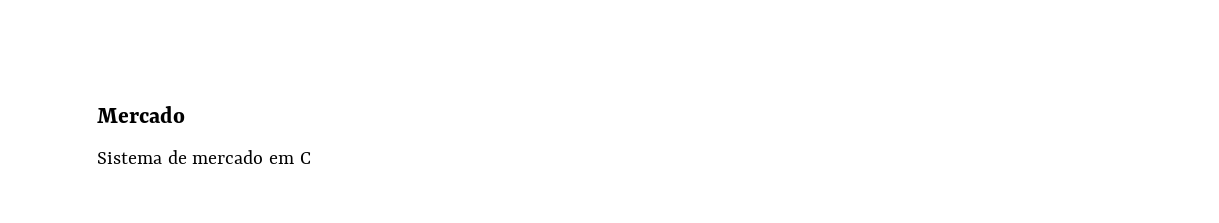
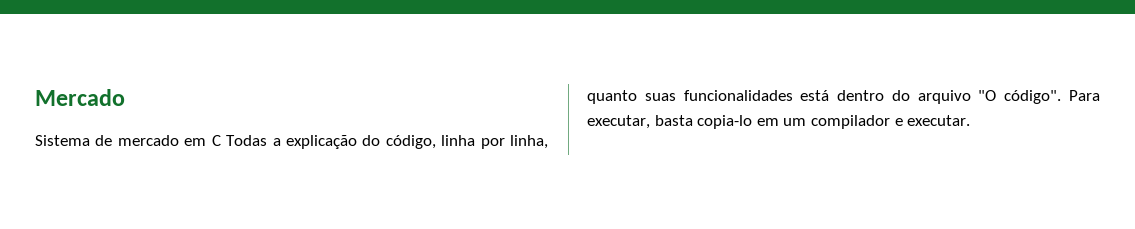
- Sistema de mercado em C
+ Sistema de mercado em C Todas a explicação do código, linha por linha, quanto suas funcionalidades está dentro do arquivo "O código". Para executar, basta copia-lo em um compilador e executar.

